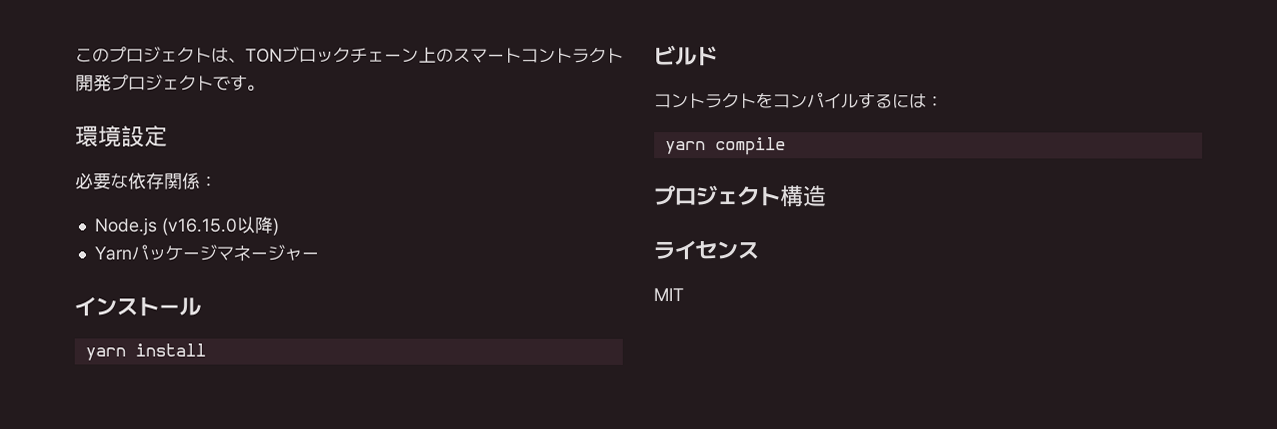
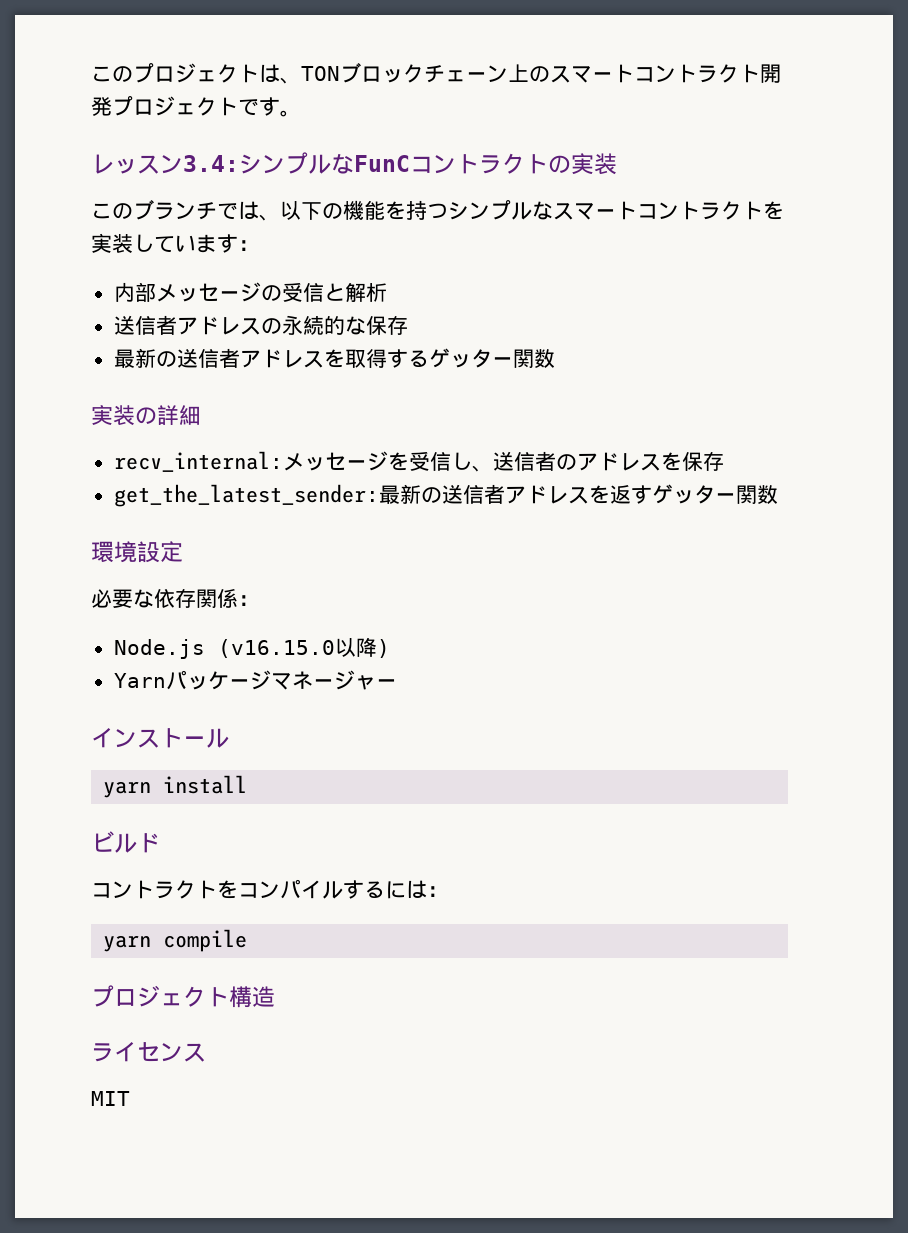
+ レッスン3.4:シンプルなFunCコントラクトの実装
+ このブランチでは、以下の機能を持つシンプルなスマートコントラクトを実装しています：
+ 内部メッセージの受信と解析
+ 送信者アドレスの永続的な保存
+ 最新の送信者アドレスを取得するゲッター関数
+ 実装の詳細
+ recv_internal:メッセージを受信し、送信者のアドレスを保存
+ get_the_latest_sender:最新の送信者アドレスを返すゲッター関数

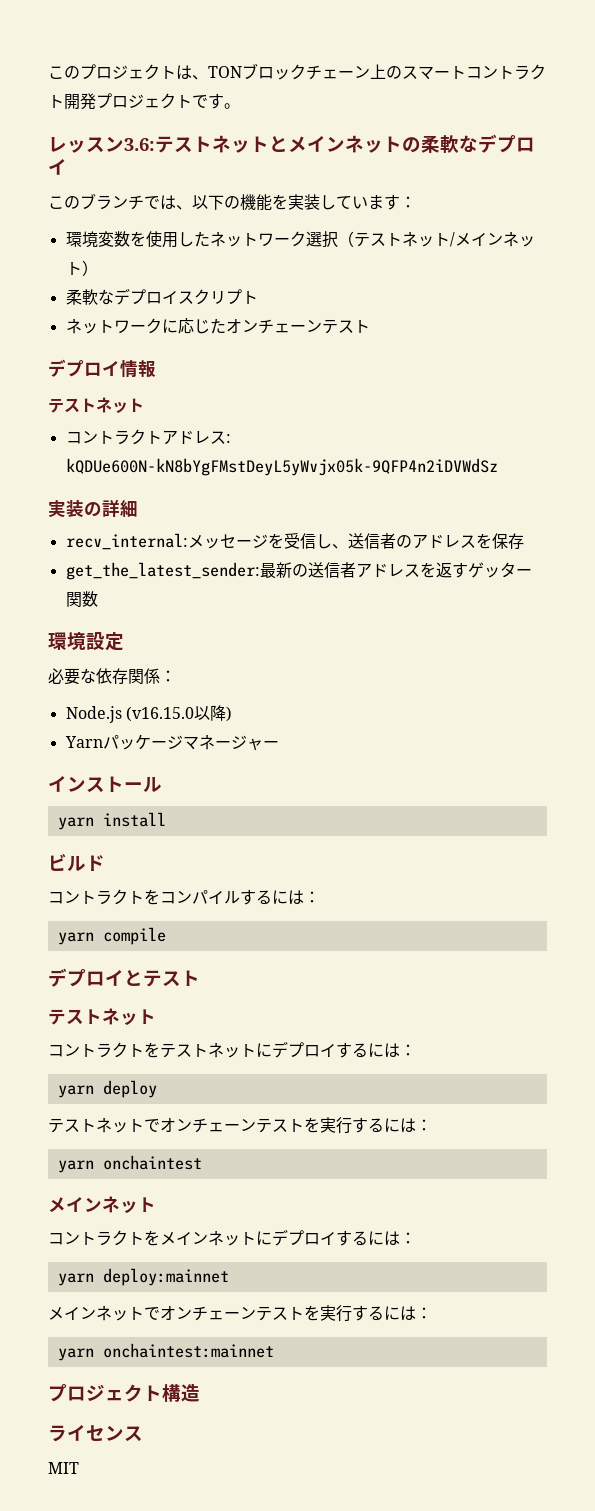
- レッスン3.4:シンプルなFunCコントラクトの実装
+ レッスン3.6:テストネットとメインネットの柔軟なデプロイ
- このブランチでは、以下の機能を持つシンプルなスマートコントラクトを実装しています：
- 内部メッセージの受信と解析
- 送信者アドレスの永続的な保存
- 最新の送信者アドレスを取得するゲッター関数
+ このブランチでは、以下の機能を実装しています：
+ 環境変数を使用したネットワーク選択（テストネット/メインネット）
+ 柔軟なデプロイスクリプト
+ ネットワークに応じたオンチェーンテスト
+ デプロイ情報
+ テストネット
+ コントラクトアドレス: kQDUe600N-kN8bYgFMstDeyL5yWvjx05k-9QFP4n2iDVWdSz
+ デプロイとテスト
+ テストネット
+ コントラクトをテストネットにデプロイするには：
+ yarn deploy
+ テストネットでオンチェーンテストを実行するには：
+ yarn onchaintest
+ メインネット
+ コントラクトをメインネットにデプロイするには：
+ yarn deploy:mainnet
+ メインネットでオンチェーンテストを実行するには：
+ yarn onchaintest:mainnet

